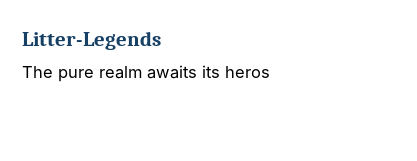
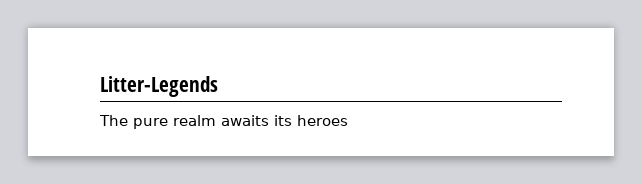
- The pure realm awaits its heros
+ The pure realm awaits its heroes

